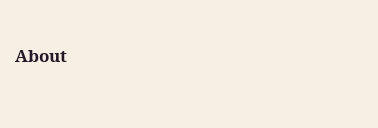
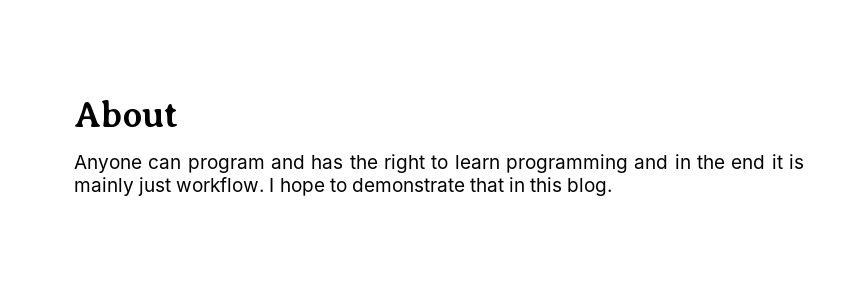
+ Anyone can program and has the right to learn programming and in the end it is mainly just workflow. I hope to demonstrate that in this blog.

